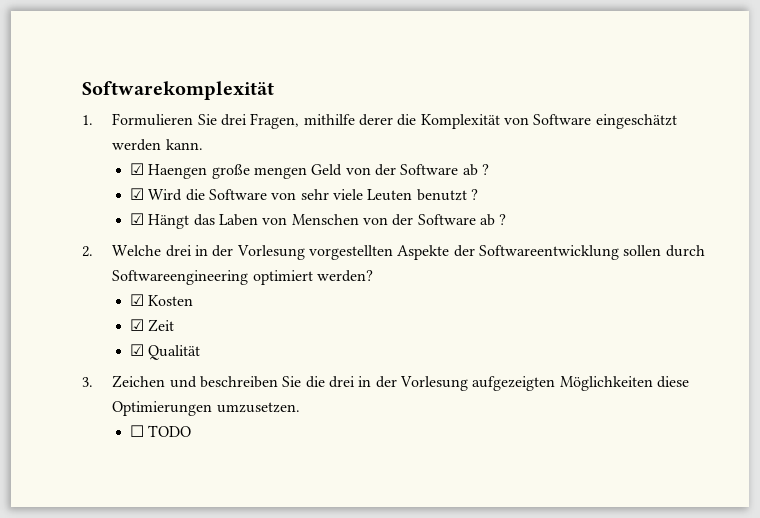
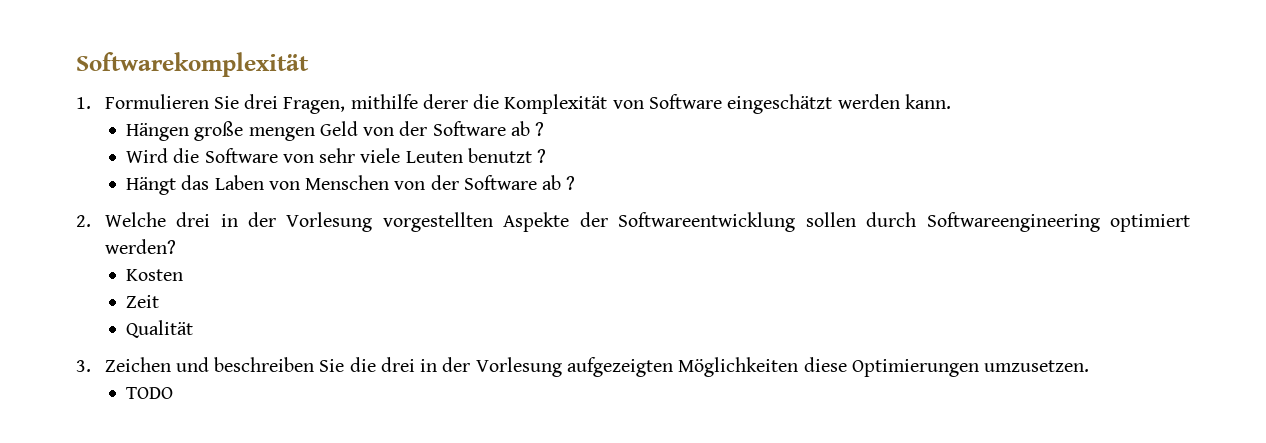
- ☑ Haengen große mengen Geld von der Software ab ?
+ Hängen große mengen Geld von der Software ab ?
- ☑ Wird die Software von sehr viele Leuten benutzt ?
+ Wird die Software von sehr viele Leuten benutzt ?
- ☑ Hängt das Laben von Menschen von der Software ab ?
+ Hängt das Laben von Menschen von der Software ab ?
- ☑ Kosten
+ Kosten
- ☑ Zeit
+ Zeit
- ☑ Qualität
+ Qualität
- ☐ TODO
+ TODO

